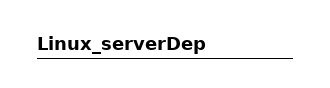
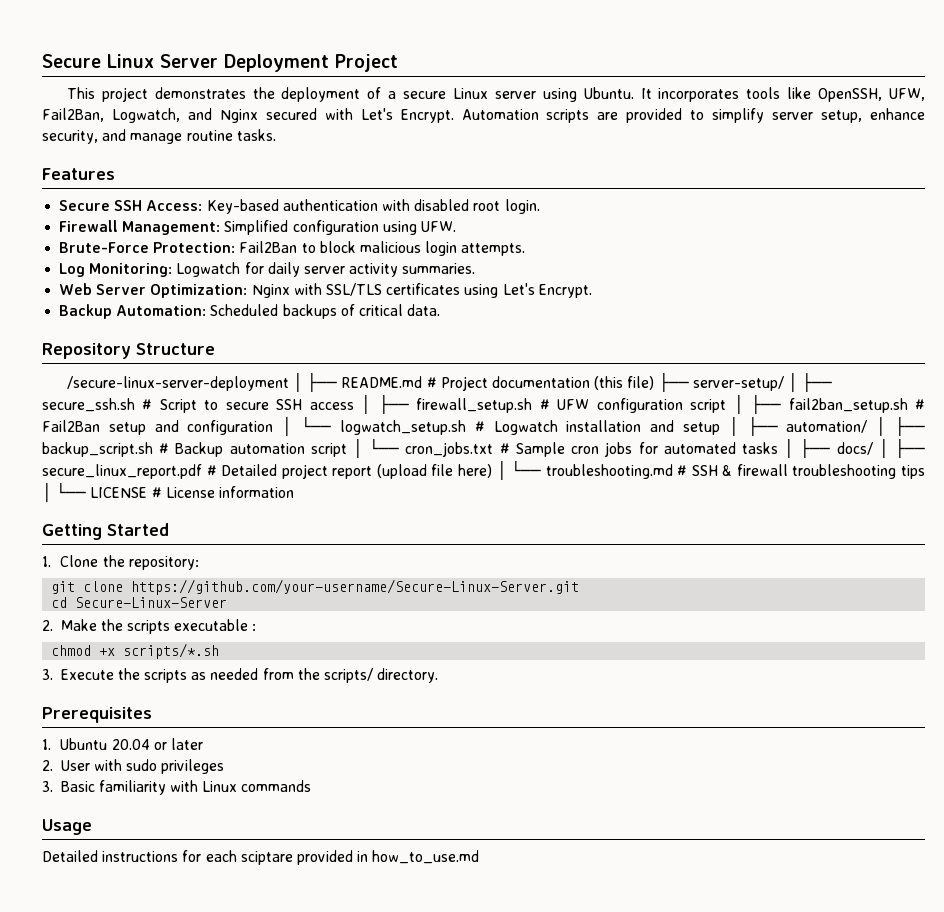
- Linux_serverDep
+ Secure Linux Server Deployment Project
+ This project demonstrates the deployment of a secure Linux server using Ubuntu. It incorporates tools like OpenSSH, UFW, Fail2Ban, Logwatch, and Nginx secured with Let's Encrypt. Automation scripts are provided to simplify server setup, enhance security, and manage routine tasks.
+ Features
+ Secure SSH Access: Key-based authentication with disabled root login.
+ Firewall Management: Simplified configuration using UFW.
+ Brute-Force Protection: Fail2Ban to block malicious login attempts.
+ Log Monitoring: Logwatch for daily server activity summaries.
+ Web Server Optimization: Nginx with SSL/TLS certificates using Let's Encrypt.
+ Backup Automation: Scheduled backups of critical data.
+ Repository Structure
+ /secure-linux-server-deployment │ ├── README.md # Project documentation (this file) ├── server-setup/ │ ├── secure_ssh.sh # Script to secure SSH access │ ├── firewall_setup.sh # UFW configuration script │ ├── fail2ban_setup.sh # Fail2Ban setup and configuration │ └── logwatch_setup.sh # Logwatch installation and setup │ ├── automation/ │ ├── backup_script.sh # Backup automation script │ └── cron_jobs.txt # Sample cron jobs for automated tasks │ ├── docs/ │ ├── secure_linux_report.pdf # Detailed project report (upload file here) │ └── troubleshooting.md # SSH & firewall troubleshooting tips │ └── LICENSE # License information
+ Getting Started
+ 1. Clone the repository:
+ git clone https://github.com/your-username/Secure-Linux-Server.git
+ cd Secure-Linux-Server
+ 2. Make the scripts executable :
+ chmod +x scripts/*.sh
+ 3. Execute the scripts as needed from the scripts/ directory.
+ Prerequisites
+ 1. Ubuntu 20.04 or later
+ 2. User with sudo privileges
+ 3. Basic familiarity with Linux commands
+ Usage
+ Detailed instructions for each sciptare provided in how_to_use.md

